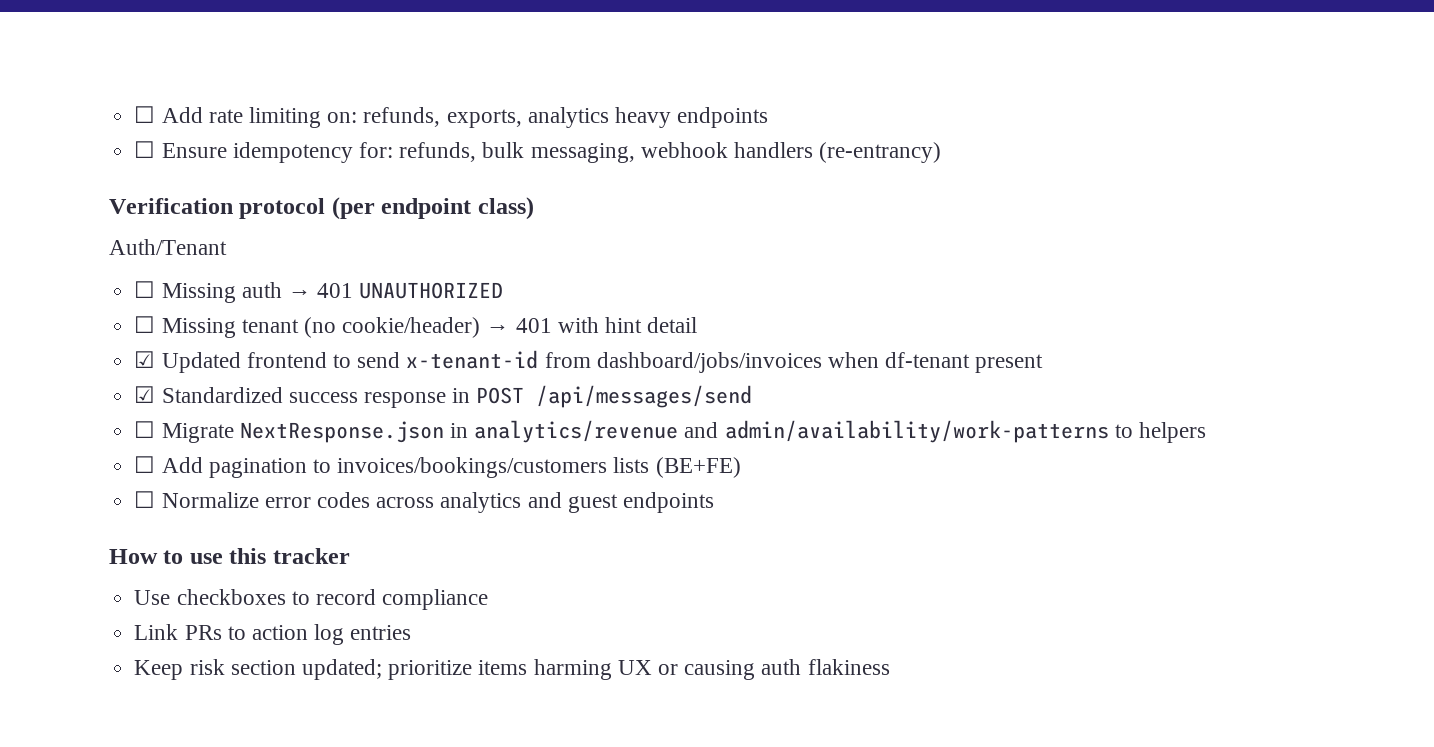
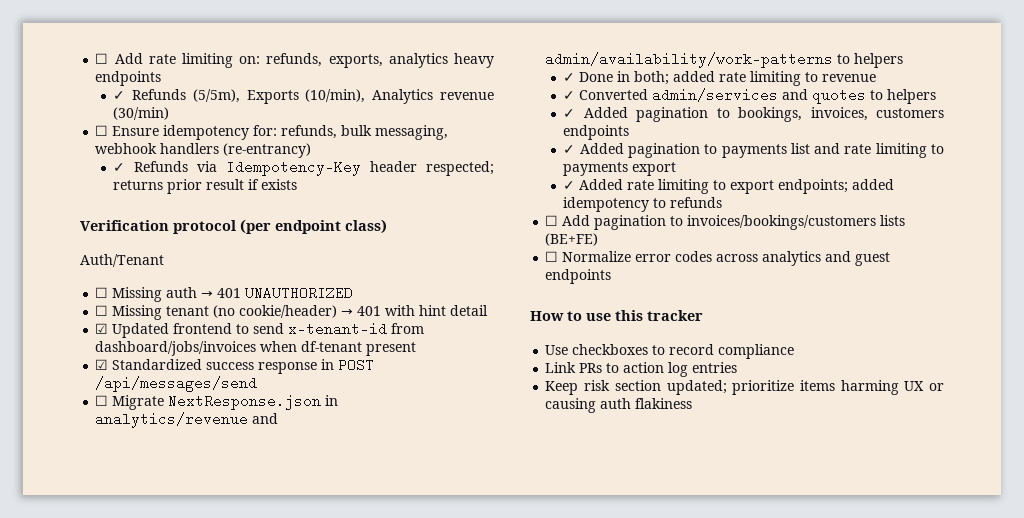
+ ✓ Refunds (5/5m), Exports (10/min), Analytics revenue (30/min)
+ ✓ Refunds via Idempotency-Key header respected; returns prior result if exists
+ ✓ Done in both; added rate limiting to revenue
+ ✓ Converted admin/services and quotes to helpers
+ ✓ Added pagination to bookings, invoices, customers endpoints
+ ✓ Added pagination to payments list and rate limiting to payments export
+ ✓ Added rate limiting to export endpoints; added idempotency to refunds

